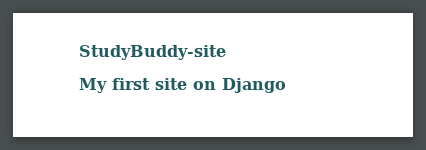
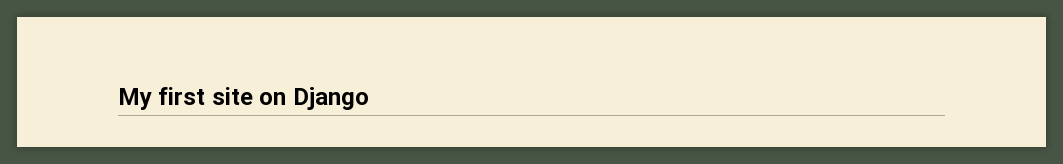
- StudyBuddy-site

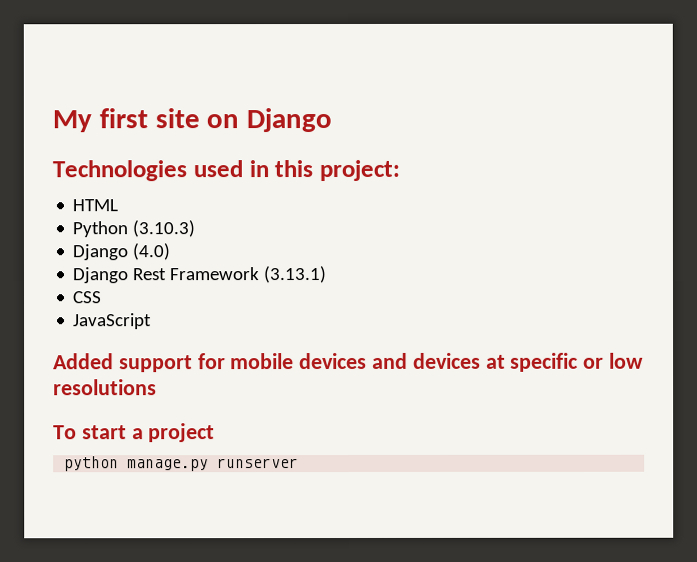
+ Technologies used in this project:
+ HTML
+ Python (3.10.3)
+ Django (4.0)
+ Django Rest Framework (3.13.1)
+ CSS
+ JavaScript
+ Added support for mobile devices and devices at specific or low resolutions
+ To start a project
+ python manage.py runserver

